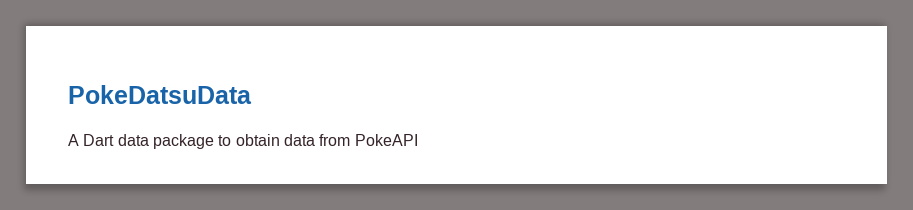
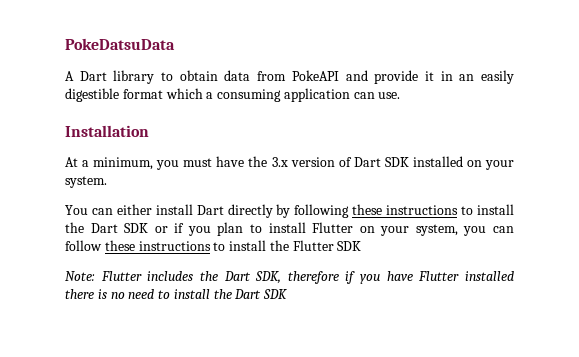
- A Dart data package to obtain data from PokeAPI
+ A Dart library to obtain data from PokeAPI and provide it in an easily digestible format which a consuming application can use.
+ Installation
+ At a minimum, you must have the 3.x version of Dart SDK installed on your system.
+ You can either install Dart directly by following these instructions to install the Dart SDK or if you plan to install Flutter on your system, you can follow these instructions to install the Flutter SDK
+ Note: Flutter includes the Dart SDK, therefore if you have Flutter installed there is no need to install the Dart SDK

